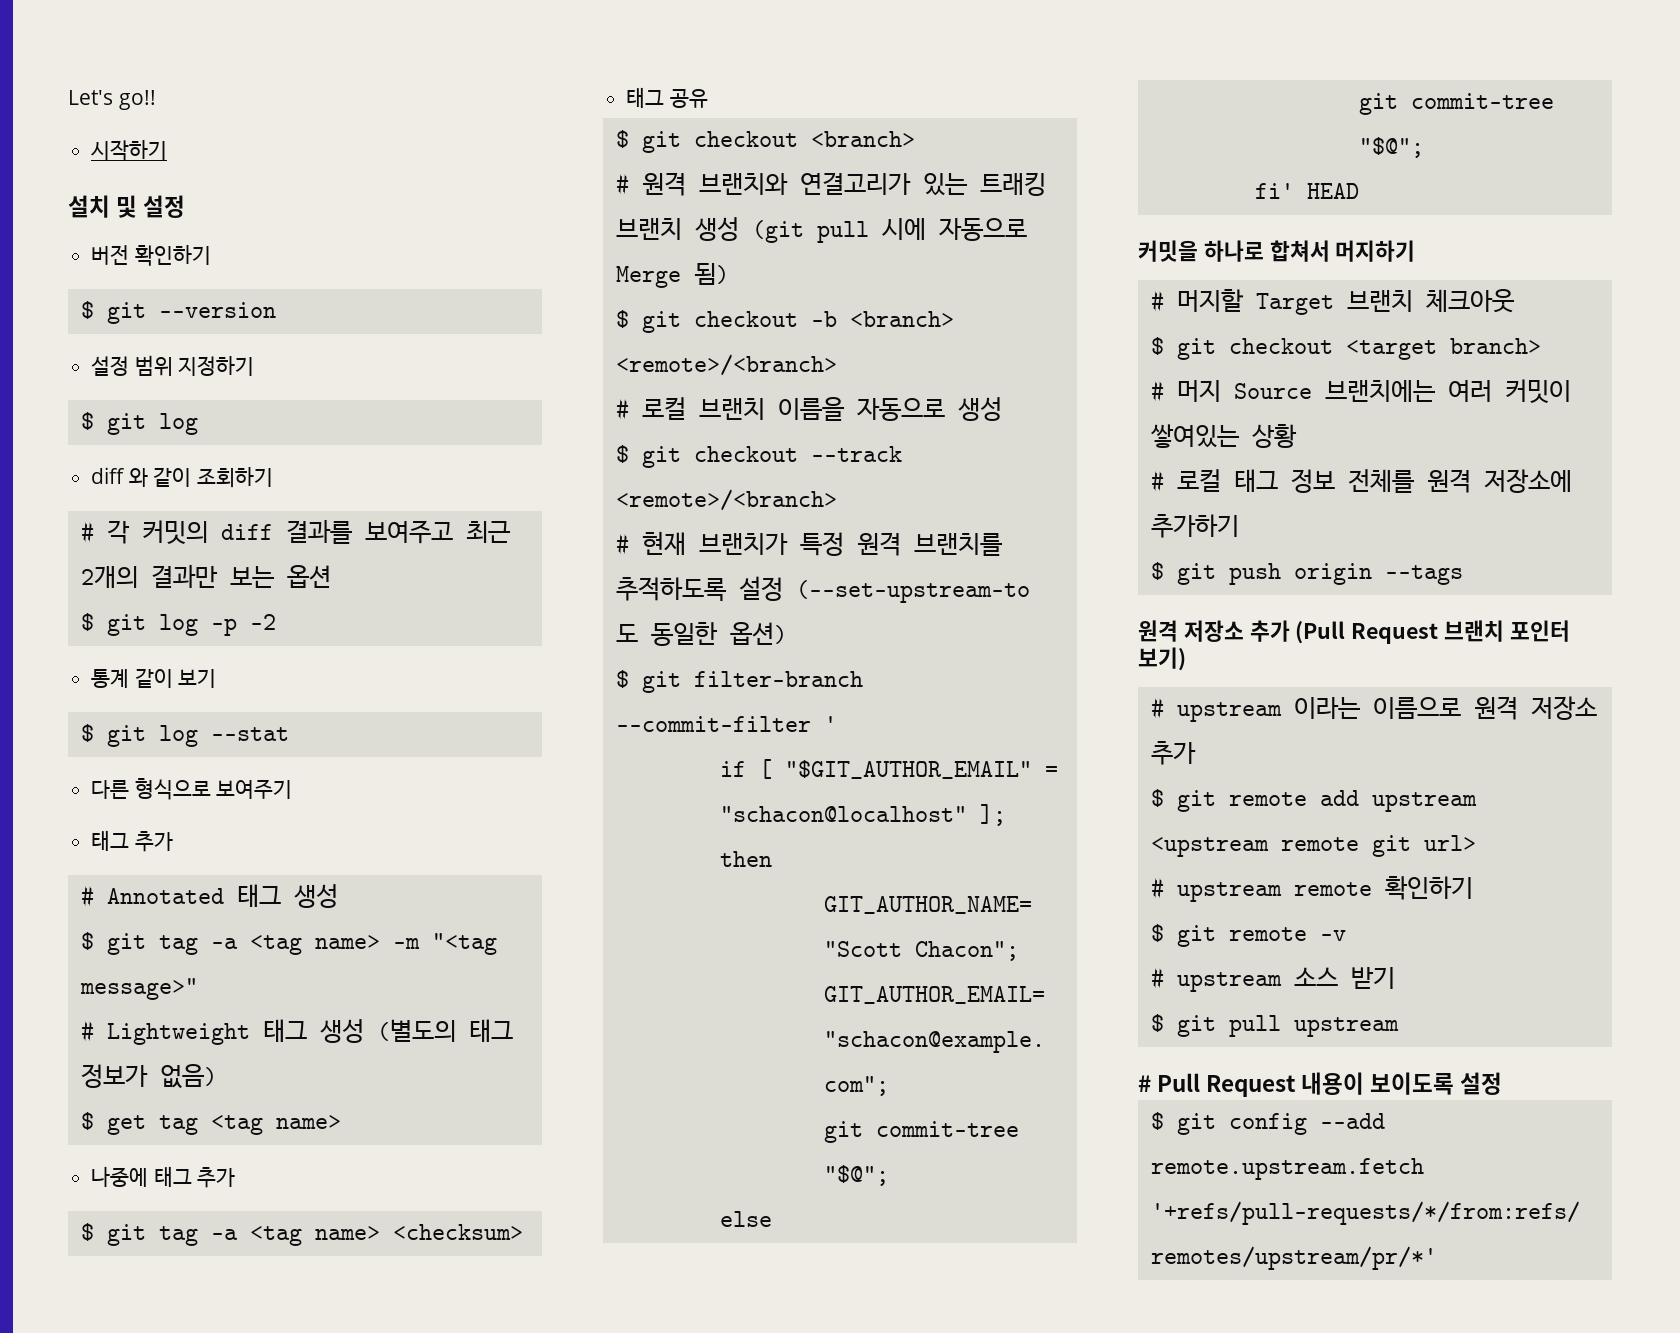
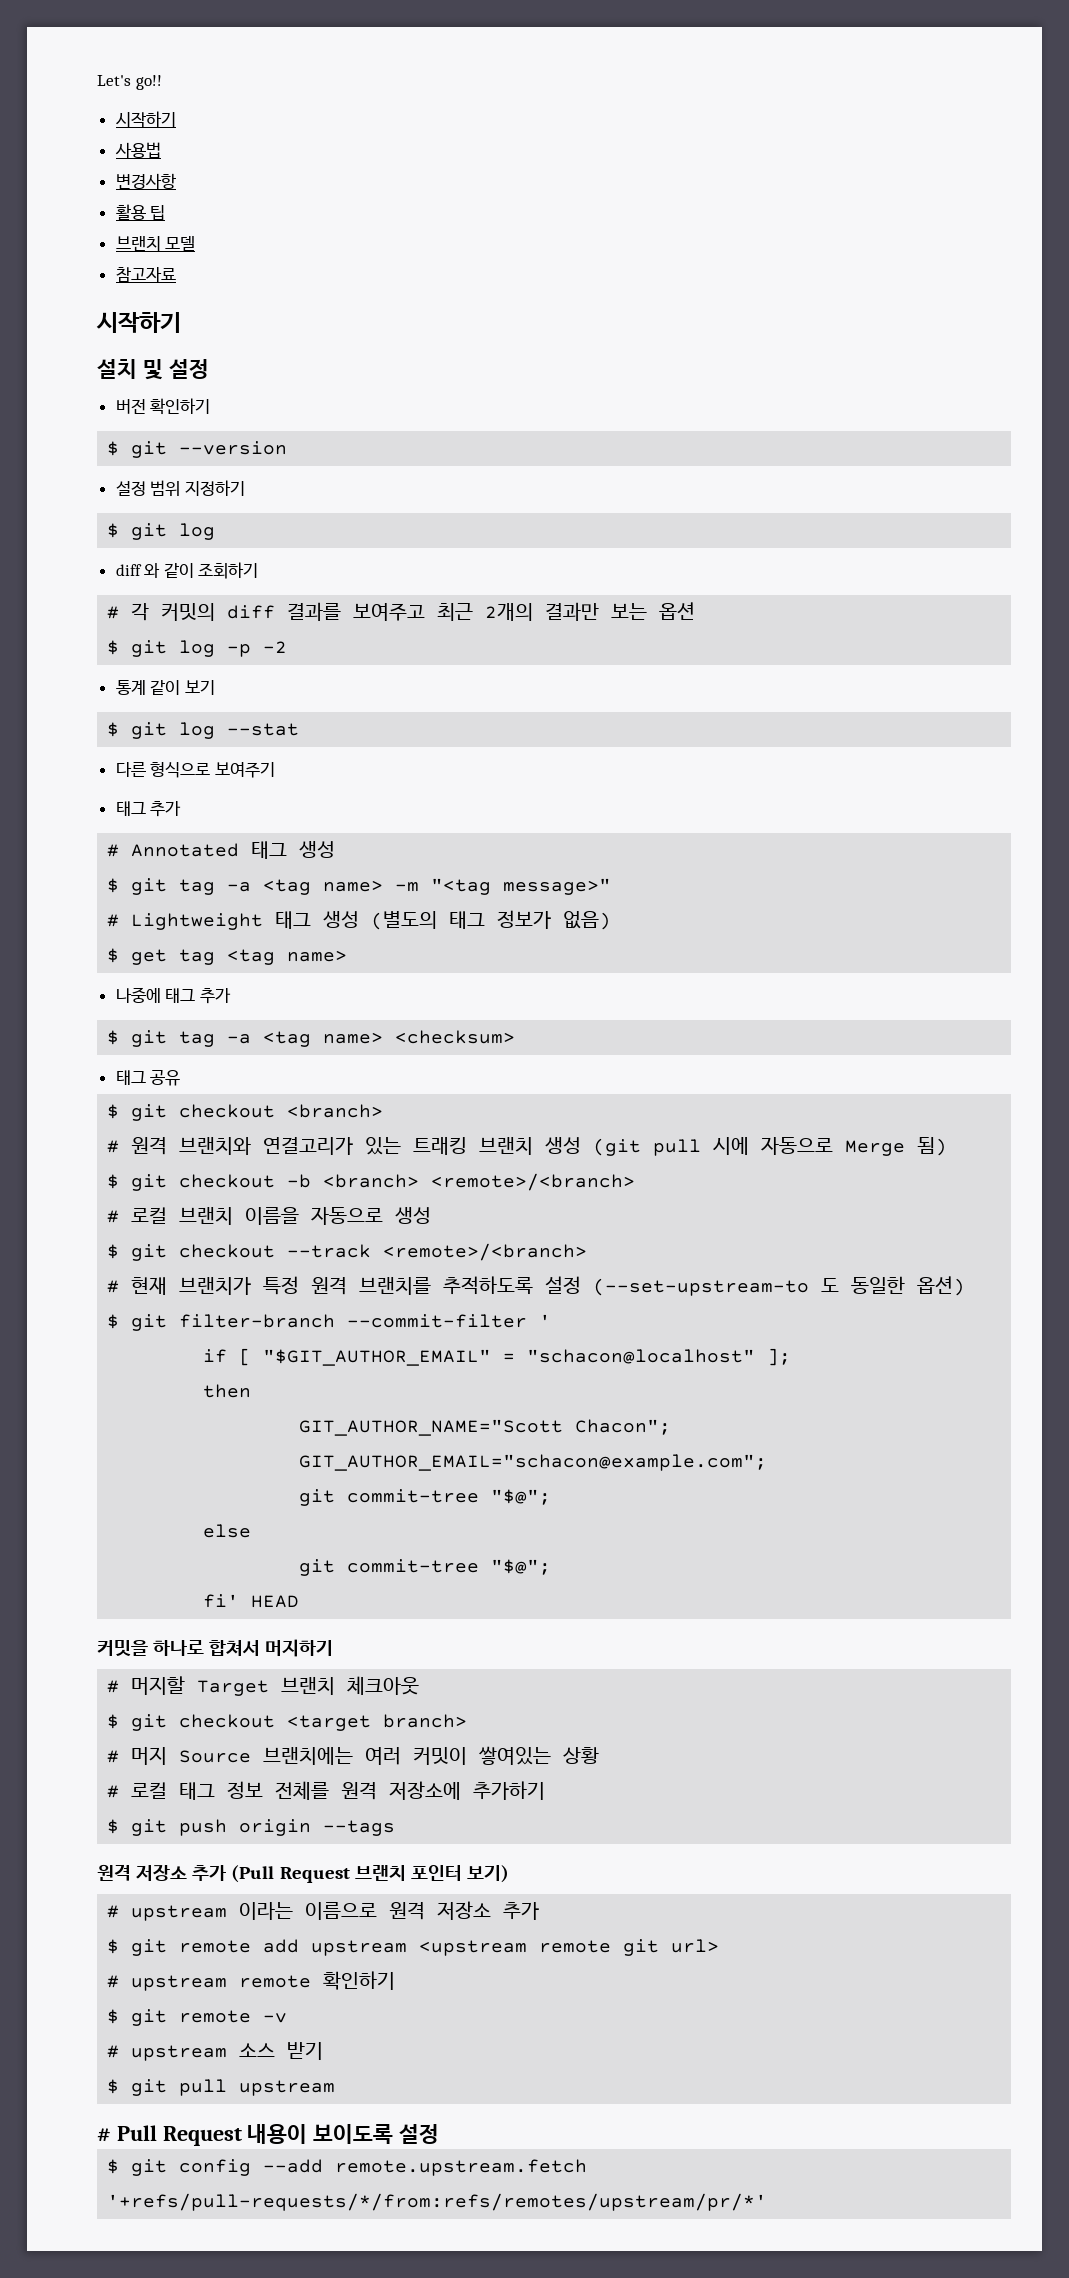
+ 사용법
+ 변경사항
+ 활용 팁
+ 브랜치 모델
+ 참고자료
+ 시작하기

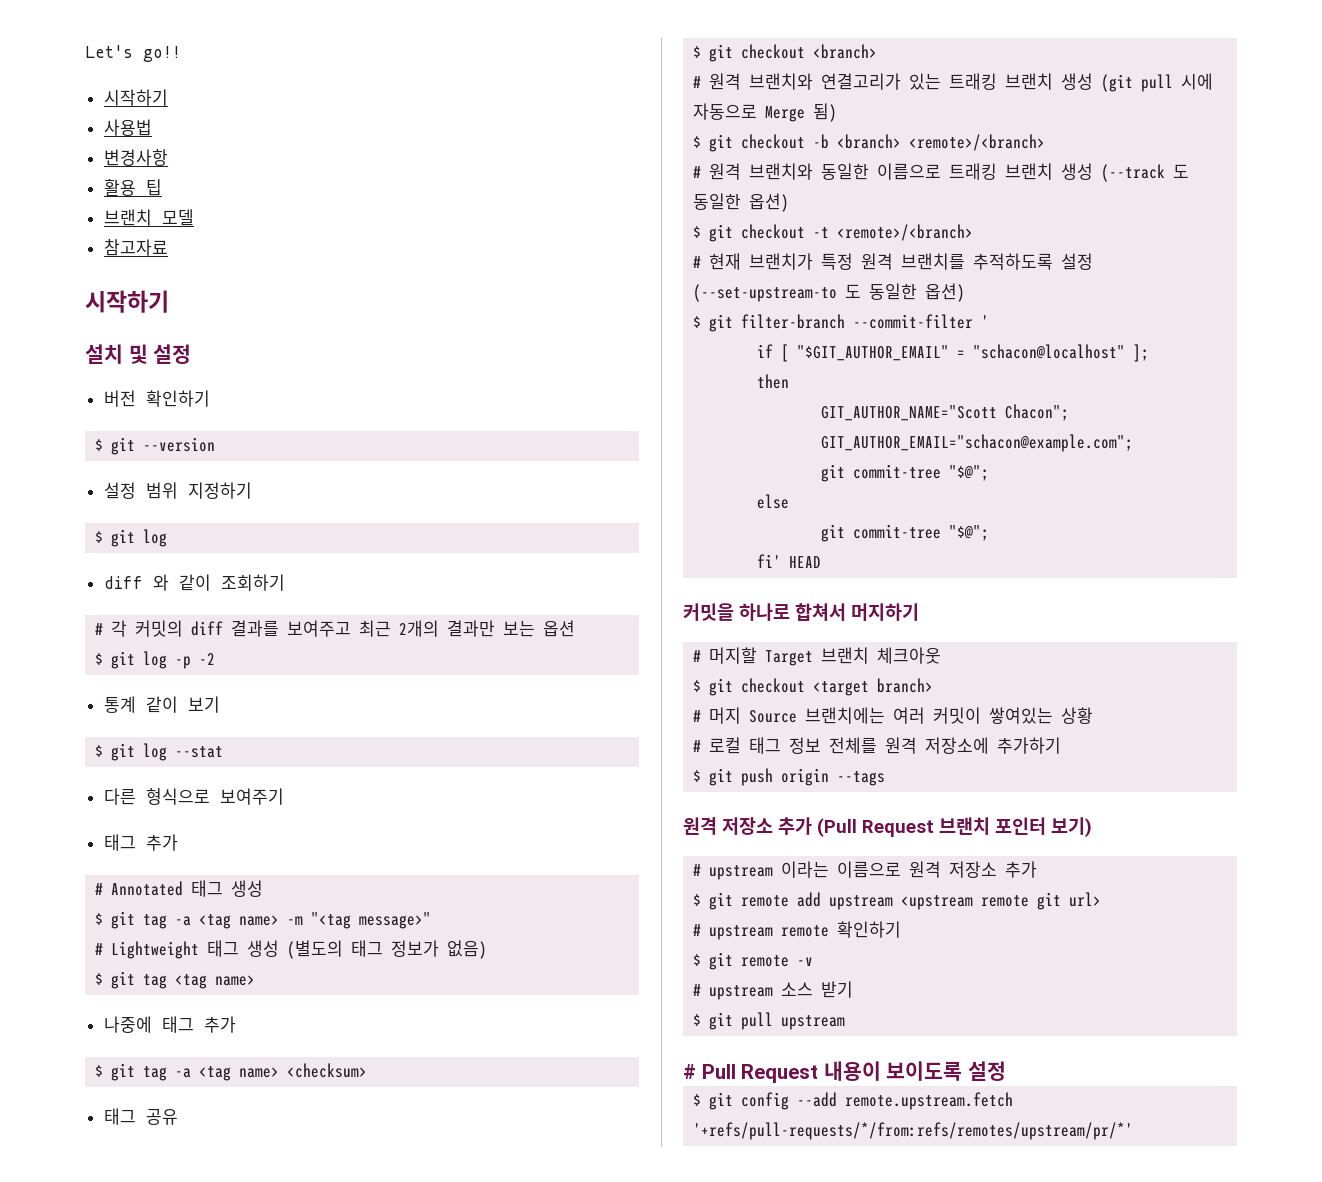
- $ get tag <tag name>
+ $ git tag <tag name>
- # 로컬 브랜치 이름을 자동으로 생성
- $ git checkout --track <remote>/<branch>
+ # 원격 브랜치와 동일한 이름으로 트래킹 브랜치 생성 (--track 도 동일한 옵션)
+ $ git checkout -t <remote>/<branch>

